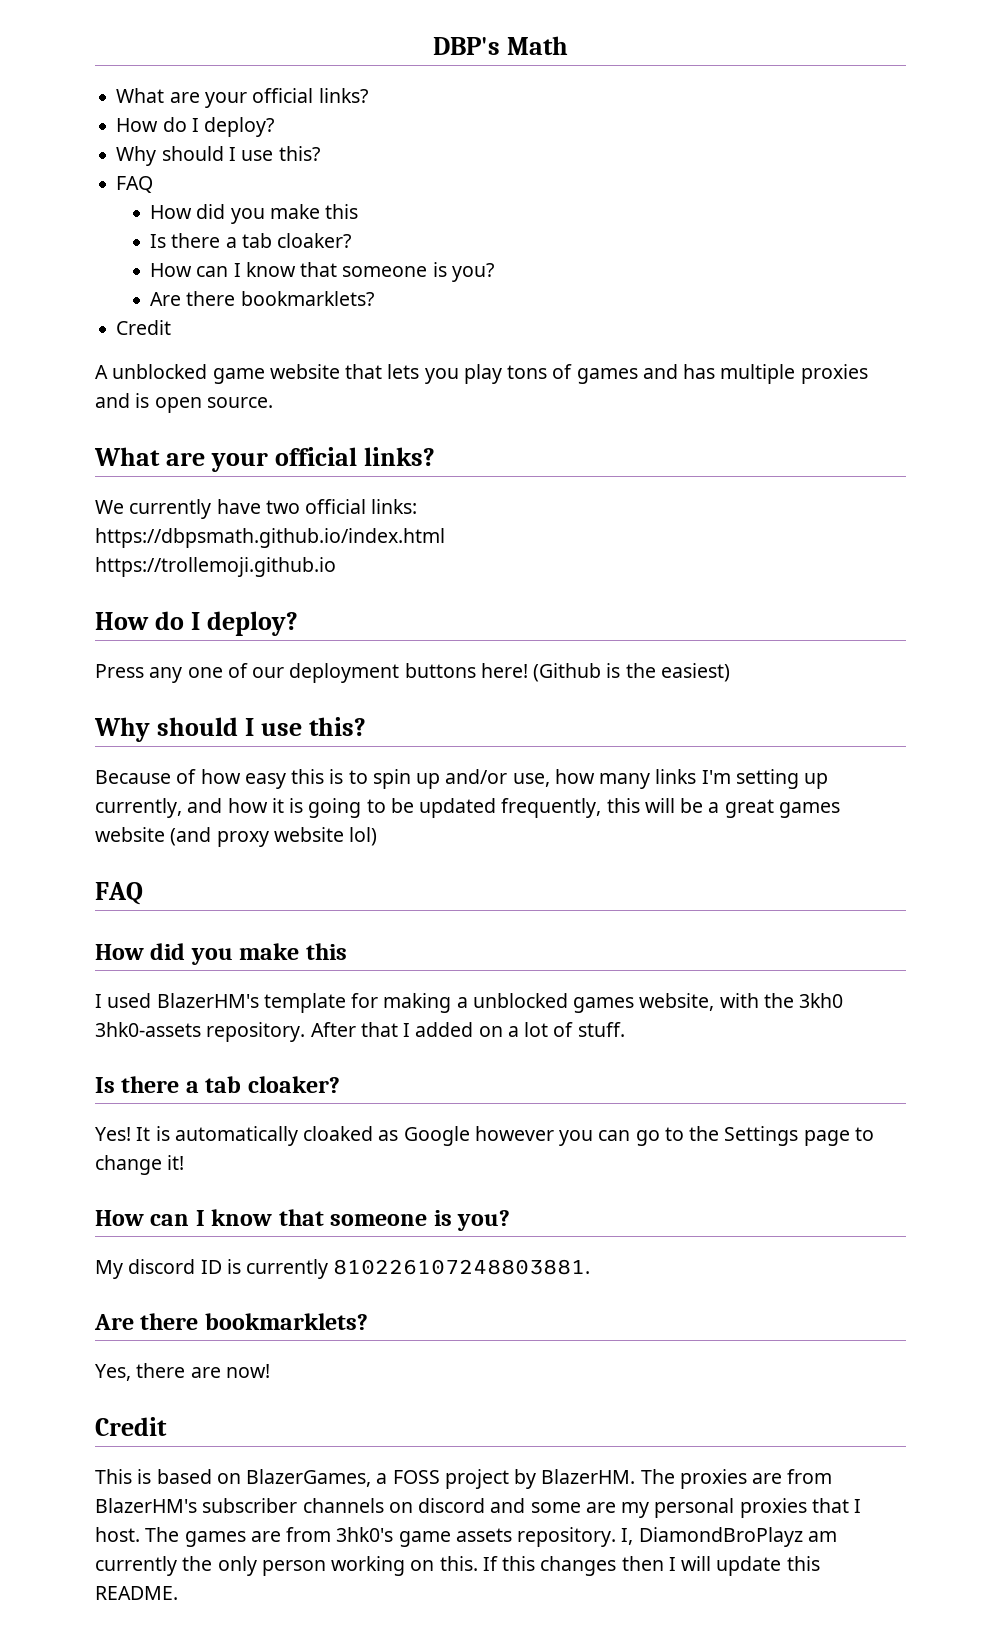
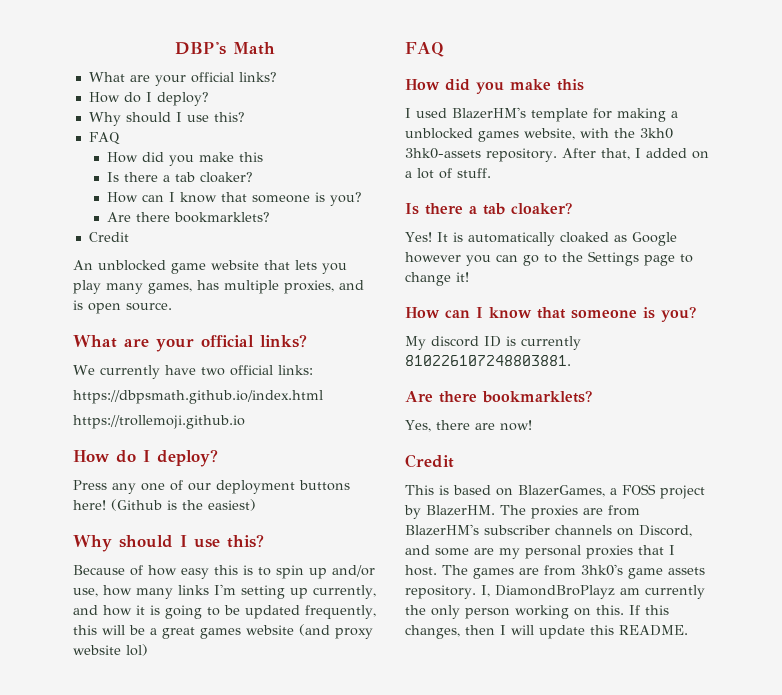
- A unblocked game website that lets you play tons of games and has multiple proxies and is open source.
+ An unblocked game website that lets you play many games, has multiple proxies, and is open source.
- After that I added on a lot of stuff.
+ After that, I added on a lot of stuff.
- The proxies are from BlazerHM's subscriber channels on discord and some are my personal proxies that I host.
+ The proxies are from BlazerHM's subscriber channels on Discord, and some are my personal proxies that I host.
- If this changes then I will update this README.
+ If this changes, then I will update this README.

